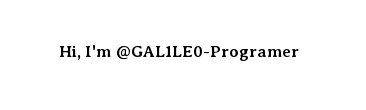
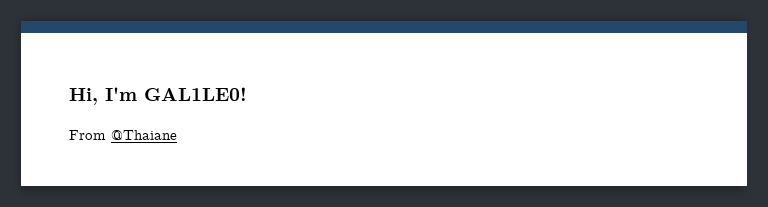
- Hi, I'm @GAL1LE0-Programer
+ Hi, I'm GAL1LE0!
+ From @Thaiane

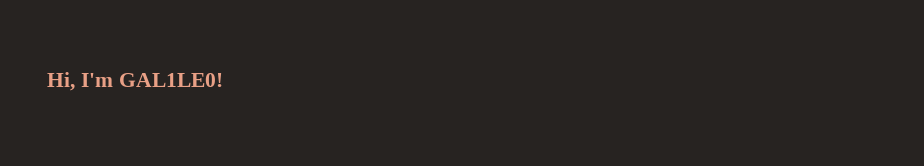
- From @Thaiane

